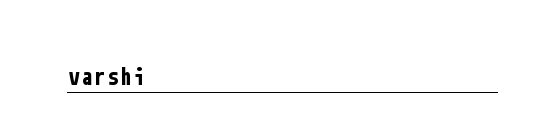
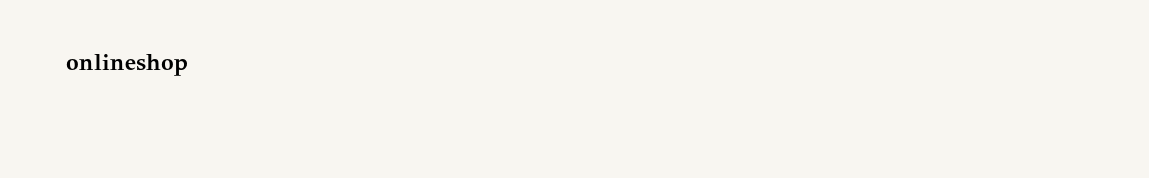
- varshi
+ onlineshop

